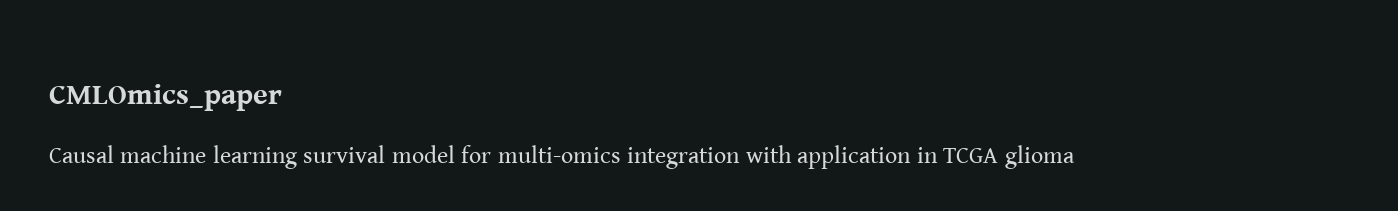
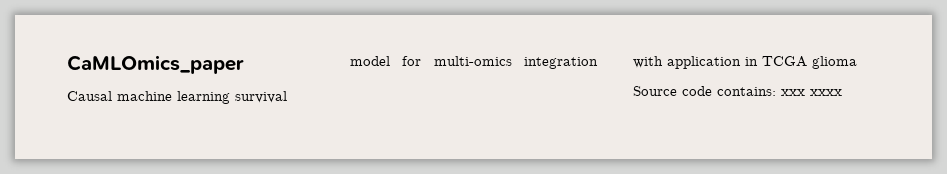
- CMLOmics_paper
+ CaMLOmics_paper
+ Source code contains: xxx xxxx

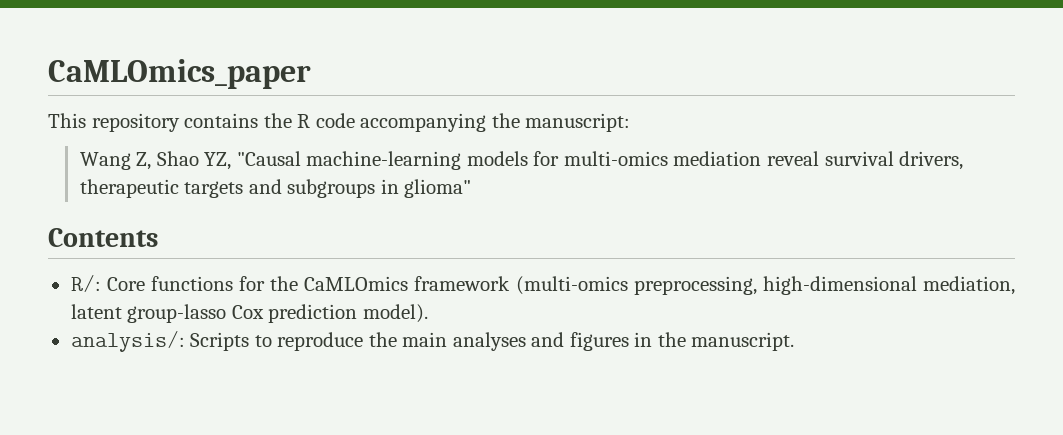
- Causal machine learning survival model for multi-omics integration with application in TCGA glioma
- Source code contains: xxx xxxx
+ This repository contains the R code accompanying the manuscript:
+ Wang Z, Shao YZ, "Causal machine-learning models for multi-omics mediation reveal survival drivers, therapeutic targets and subgroups in glioma"
+ Contents
+ R/: Core functions for the CaMLOmics framework (multi-omics preprocessing, high-dimensional mediation, latent group-lasso Cox prediction model).
+ analysis/: Scripts to reproduce the main analyses and figures in the manuscript.

